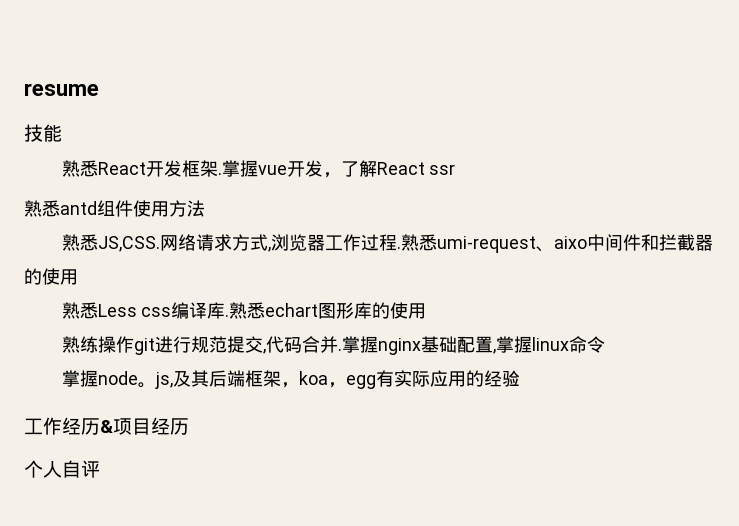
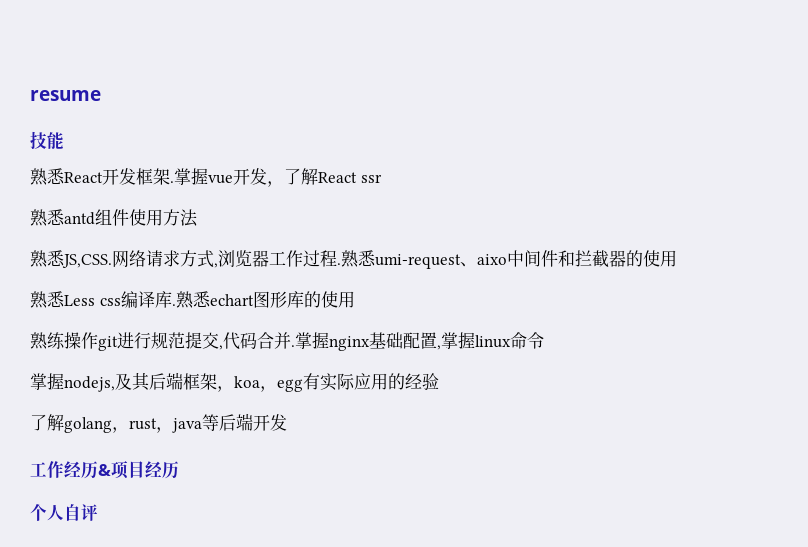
- 掌握node。js,及其后端框架，koa，egg有实际应用的经验
+ 掌握nodejs,及其后端框架，koa，egg有实际应用的经验
+ 了解golang，rust，java等后端开发

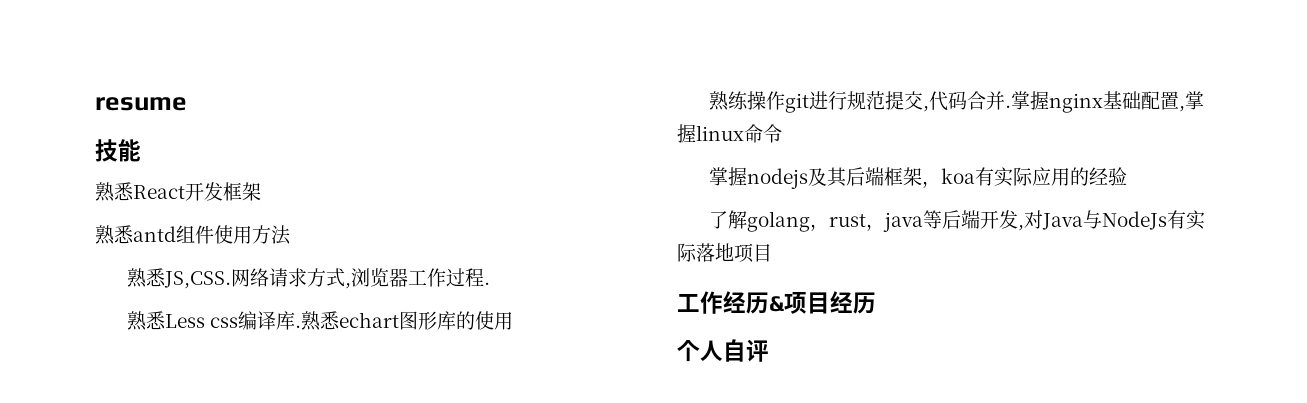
- 熟悉React开发框架.掌握vue开发，了解React ssr
+ 熟悉React开发框架
- 熟悉umi-request、aixo中间件和拦截器的使用
- 掌握nodejs,及其后端框架，koa，egg有实际应用的经验
+ 掌握nodejs及其后端框架，koa有实际应用的经验
- 了解golang，rust，java等后端开发
+ 了解golang，rust，java等后端开发,对Java与NodeJs有实际落地项目

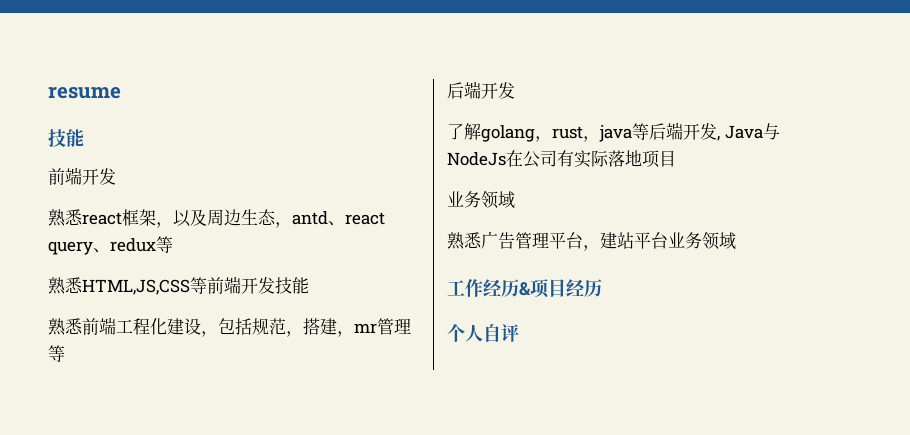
  resume
  技能
- 熟悉React开发框架
- 熟悉antd组件使用方法
- 熟悉JS,CSS.网络请求方式,浏览器工作过程.
- 熟悉Less css编译库.熟悉echart图形库的使用
- 熟练操作git进行规范提交,代码合并.掌握nginx基础配置,掌握linux命令
- 掌握nodejs及其后端框架，koa有实际应用的经验
+ 前端开发
+ 熟悉react框架，以及周边生态，antd、react query、redux等
+ 熟悉HTML,JS,CSS等前端开发技能
+ 熟悉前端工程化建设，包括规范，搭建，mr管理等
+ 后端开发
- 了解golang，rust，java等后端开发,对Java与NodeJs有实际落地项目
+ 了解golang，rust，java等后端开发, Java与NodeJs在公司有实际落地项目
+ 业务领域
+ 熟悉广告管理平台，建站平台业务领域

